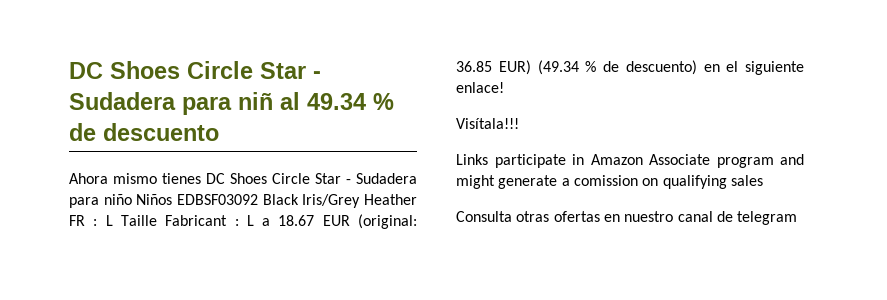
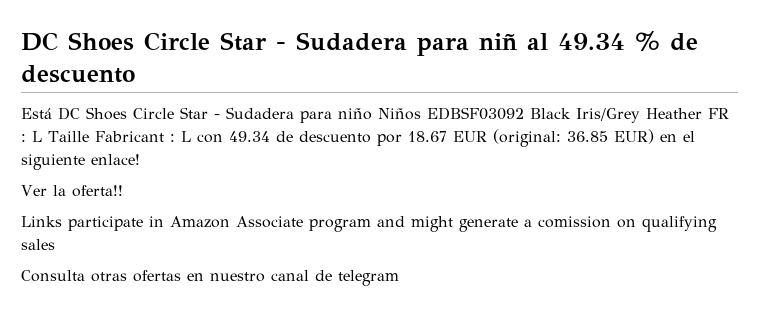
- Ahora mismo tienes DC Shoes Circle Star - Sudadera para niño Niños EDBSF03092 Black Iris/Grey Heather FR : L Taille Fabricant : L a 18.67 EUR (original: 36.85 EUR) (49.34 % de descuento) en el siguiente enlace!
+ Está DC Shoes Circle Star - Sudadera para niño Niños EDBSF03092 Black Iris/Grey Heather FR : L Taille Fabricant : L con 49.34 de descuento por 18.67 EUR (original: 36.85 EUR) en el siguiente enlace!
- Visítala!!!
+ Ver la oferta!!

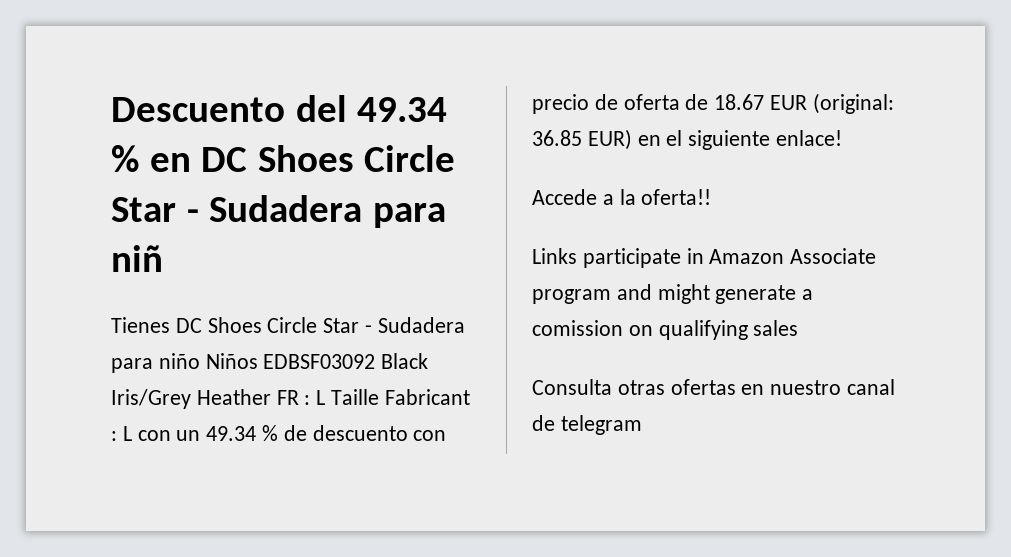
- DC Shoes Circle Star - Sudadera para niñ al 49.34 % de descuento
- Está DC Shoes Circle Star - Sudadera para niño Niños EDBSF03092 Black Iris/Grey Heather FR : L Taille Fabricant : L con 49.34 de descuento por 18.67 EUR (original: 36.85 EUR) en el siguiente enlace!
+ Descuento del 49.34 % en DC Shoes Circle Star - Sudadera para niñ
+ Tienes DC Shoes Circle Star - Sudadera para niño Niños EDBSF03092 Black Iris/Grey Heather FR : L Taille Fabricant : L con un 49.34 % de descuento con precio de oferta de 18.67 EUR (original: 36.85 EUR) en el siguiente enlace!
- Ver la oferta!!
+ Accede a la oferta!!

